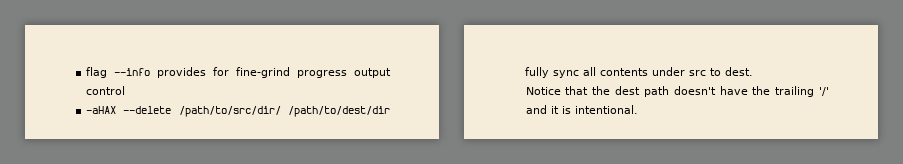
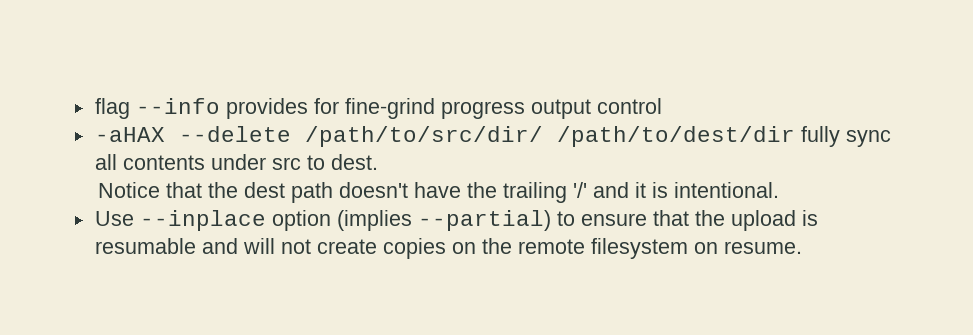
+ Use --inplace option (implies --partial) to ensure that the upload is resumable and will not create copies on the remote filesystem on resume.

